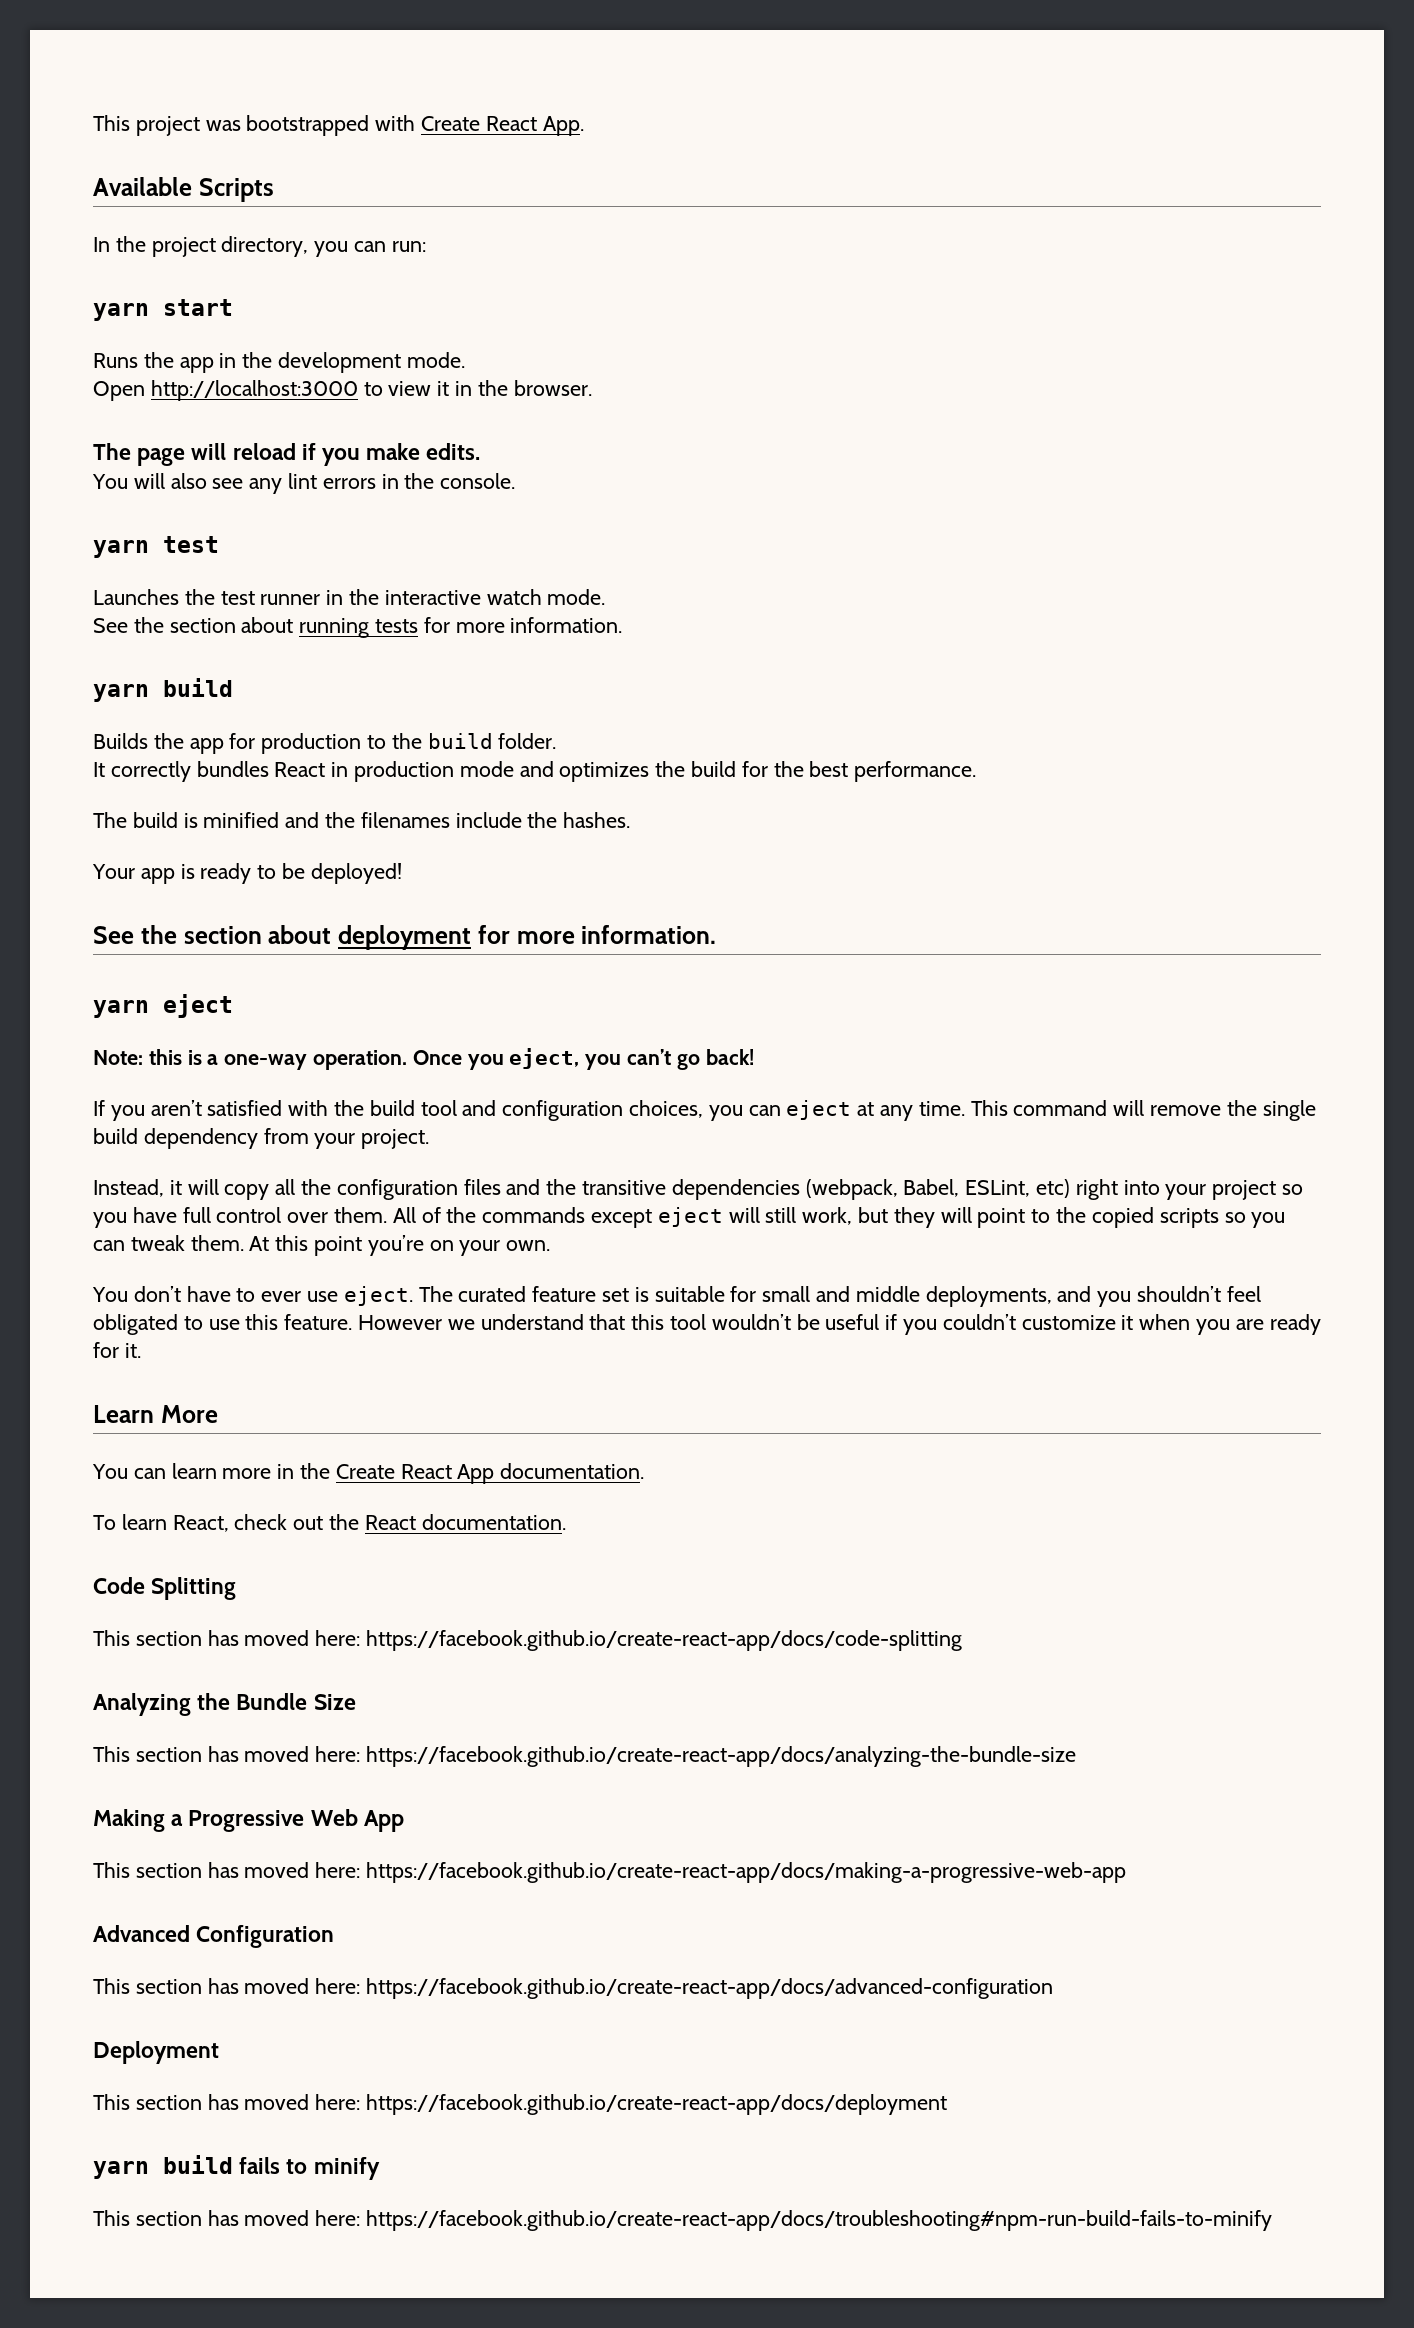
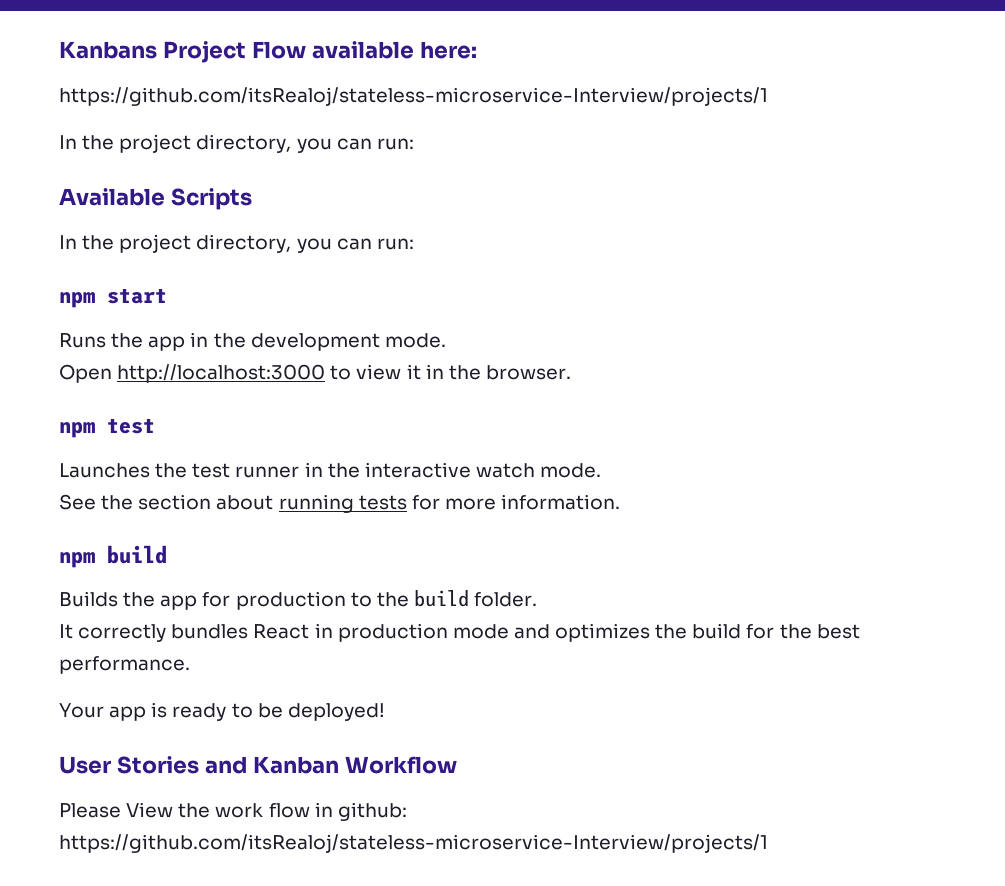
- This project was bootstrapped with Create React App.
+ Kanbans Project Flow available here:
+ https://github.com/itsRealoj/stateless-microservice-Interview/projects/1
+ In the project directory, you can run:
- yarn start
+ npm start
- The page will reload if you make edits.
- You will also see any lint errors in the console.
- yarn test
+ npm test
  See the section about running tests for more information.
- yarn build
+ npm build
- The build is minified and the filenames include the hashes.
- See the section about deployment for more information.
- yarn eject
- Note: this is a one-way operation. Once you eject, you can’t go back!
- If you aren’t satisfied with the build tool and configuration choices, you can eject at any time. This command will remove the single build dependency from your project.
- Instead, it will copy all the configuration files and the transitive dependencies (webpack, Babel, ESLint, etc) right into your project so you have full control over them. All of the commands except eject will still work, but they will point to the copied scripts so you can tweak them. At this point you’re on your own.
- You don’t have to ever use eject. The curated feature set is suitable for small and middle deployments, and you shouldn’t feel obligated to use this feature. However we understand that this tool wouldn’t be useful if you couldn’t customize it when you are ready for it.
- Learn More
- You can learn more in the Create React App documentation.
- To learn React, check out the React documentation.
- Code Splitting
- This section has moved here: https://facebook.github.io/create-react-app/docs/code-splitting
- Analyzing the Bundle Size
- This section has moved here: https://facebook.github.io/create-react-app/docs/analyzing-the-bundle-size
- Making a Progressive Web App
- This section has moved here: https://facebook.github.io/create-react-app/docs/making-a-progressive-web-app
- Advanced Configuration
- This section has moved here: https://facebook.github.io/create-react-app/docs/advanced-configuration
- Deployment
- This section has moved here: https://facebook.github.io/create-react-app/docs/deployment
- yarn build fails to minify
- This section has moved here: https://facebook.github.io/create-react-app/docs/troubleshooting#npm-run-build-fails-to-minify
+ User Stories and Kanban Workflow
+ Please View the work flow in github: https://github.com/itsRealoj/stateless-microservice-Interview/projects/1

